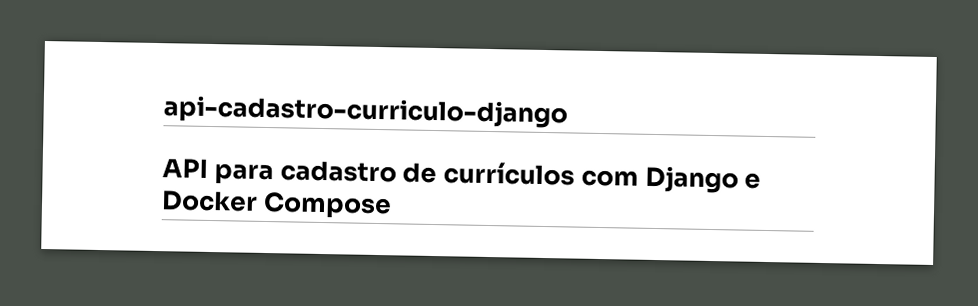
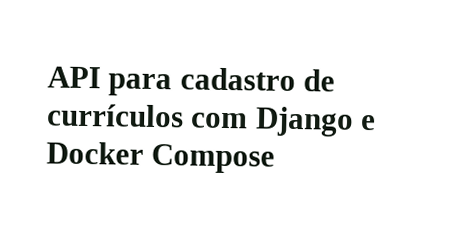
- api-cadastro-curriculo-django

